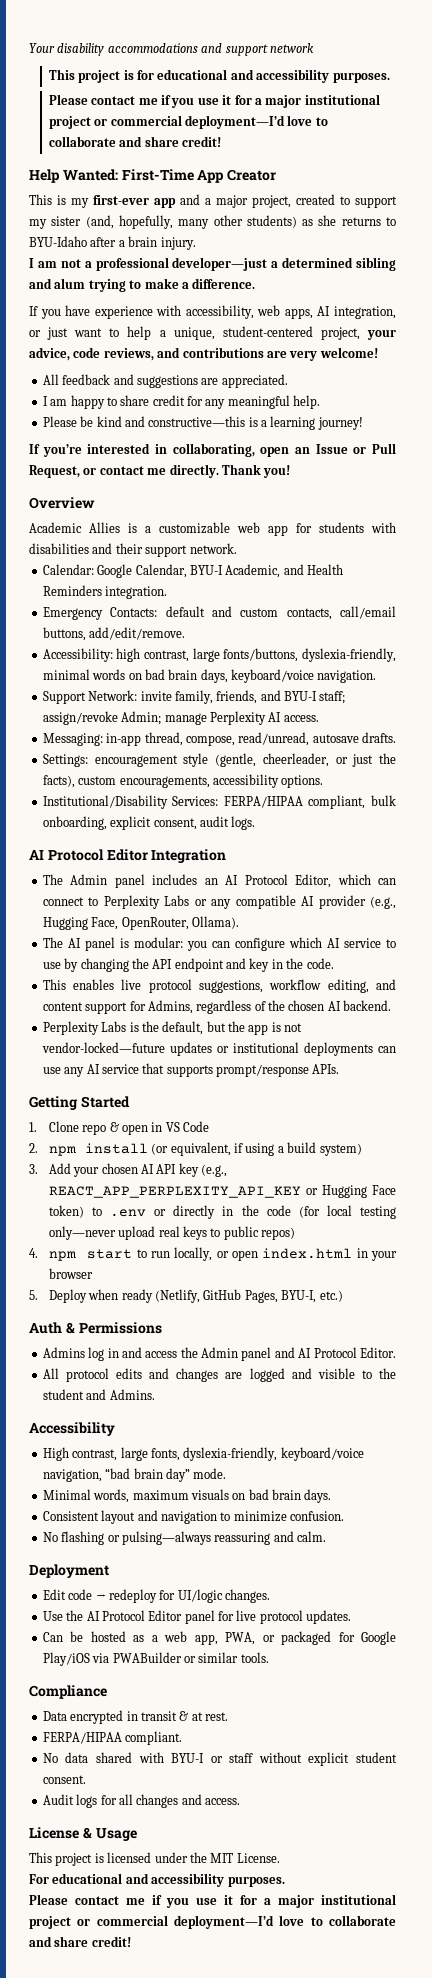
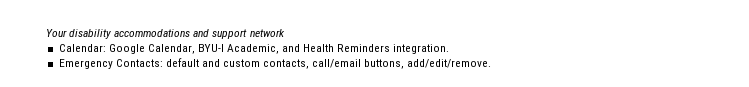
- This project is for educational and accessibility purposes.
- Please contact me if you use it for a major institutional project or commercial deployment—I’d love to collaborate and share credit!
- Help Wanted: First-Time App Creator
- This is my first-ever app and a major project, created to support my sister (and, hopefully, many other students) as she returns to BYU-Idaho after a brain injury.
- I am not a professional developer—just a determined sibling and alum trying to make a difference.
- If you have experience with accessibility, web apps, AI integration, or just want to help a unique, student-centered project, your advice, code reviews, and contributions are very welcome!
- All feedback and suggestions are appreciated.
- I am happy to share credit for any meaningful help.
- Please be kind and constructive—this is a learning journey!
- If you’re interested in collaborating, open an Issue or Pull Request, or contact me directly. Thank you!
- Overview
- Academic Allies is a customizable web app for students with disabilities and their support network.
- Accessibility: high contrast, large fonts/buttons, dyslexia-friendly, minimal words on bad brain days, keyboard/voice navigation.
- Support Network: invite family, friends, and BYU-I staff; assign/revoke Admin; manage Perplexity AI access.
- Messaging: in-app thread, compose, read/unread, autosave drafts.
- Settings: encouragement style (gentle, cheerleader, or just the facts), custom encouragements, accessibility options.
- Institutional/Disability Services: FERPA/HIPAA compliant, bulk onboarding, explicit consent, audit logs.
- AI Protocol Editor Integration
- The Admin panel includes an AI Protocol Editor, which can connect to Perplexity Labs or any compatible AI provider (e.g., Hugging Face, OpenRouter, Ollama).
- The AI panel is modular: you can configure which AI service to use by changing the API endpoint and key in the code.
- This enables live protocol suggestions, workflow editing, and content support for Admins, regardless of the chosen AI backend.
- Perplexity Labs is the default, but the app is not vendor-locked—future updates or institutional deployments can use any AI service that supports prompt/response APIs.
- Getting Started
- 1. Clone repo & open in VS Code
- 2. npm install (or equivalent, if using a build system)
- 3. Add your chosen AI API key (e.g., REACT_APP_PERPLEXITY_API_KEY or Hugging Face token) to .env or directly in the code (for local testing only—never upload real keys to public repos)
- 4. npm start to run locally, or open index.html in your browser
- 5. Deploy when ready (Netlify, GitHub Pages, BYU-I, etc.)
- Auth & Permissions
- Admins log in and access the Admin panel and AI Protocol Editor.
- All protocol edits and changes are logged and visible to the student and Admins.
- Accessibility
- High contrast, large fonts, dyslexia-friendly, keyboard/voice navigation, “bad brain day” mode.
- Minimal words, maximum visuals on bad brain days.
- Consistent layout and navigation to minimize confusion.
- No flashing or pulsing—always reassuring and calm.
- Deployment
- Edit code → redeploy for UI/logic changes.
- Use the AI Protocol Editor panel for live protocol updates.
- Can be hosted as a web app, PWA, or packaged for Google Play/iOS via PWABuilder or similar tools.
- Compliance
- Data encrypted in transit & at rest.
- FERPA/HIPAA compliant.
- No data shared with BYU-I or staff without explicit student consent.
- Audit logs for all changes and access.
- License & Usage
- This project is licensed under the MIT License.
- For educational and accessibility purposes.
- Please contact me if you use it for a major institutional project or commercial deployment—I’d love to collaborate and share credit!

